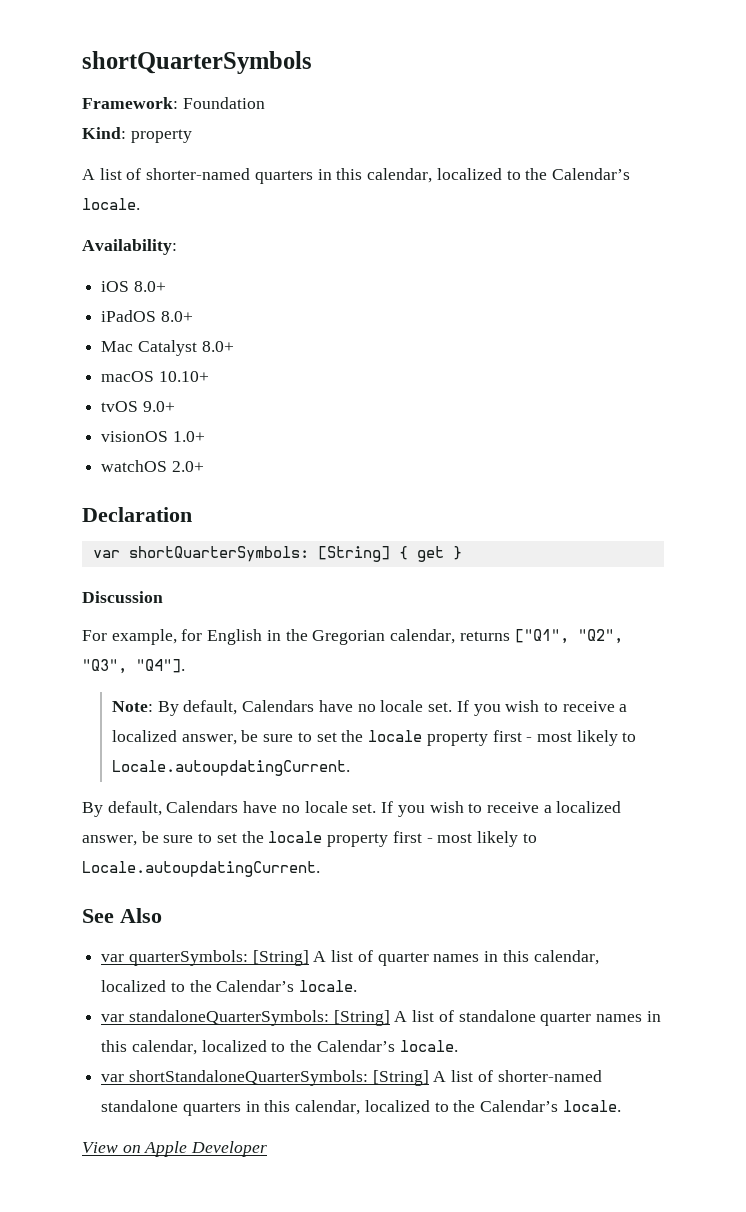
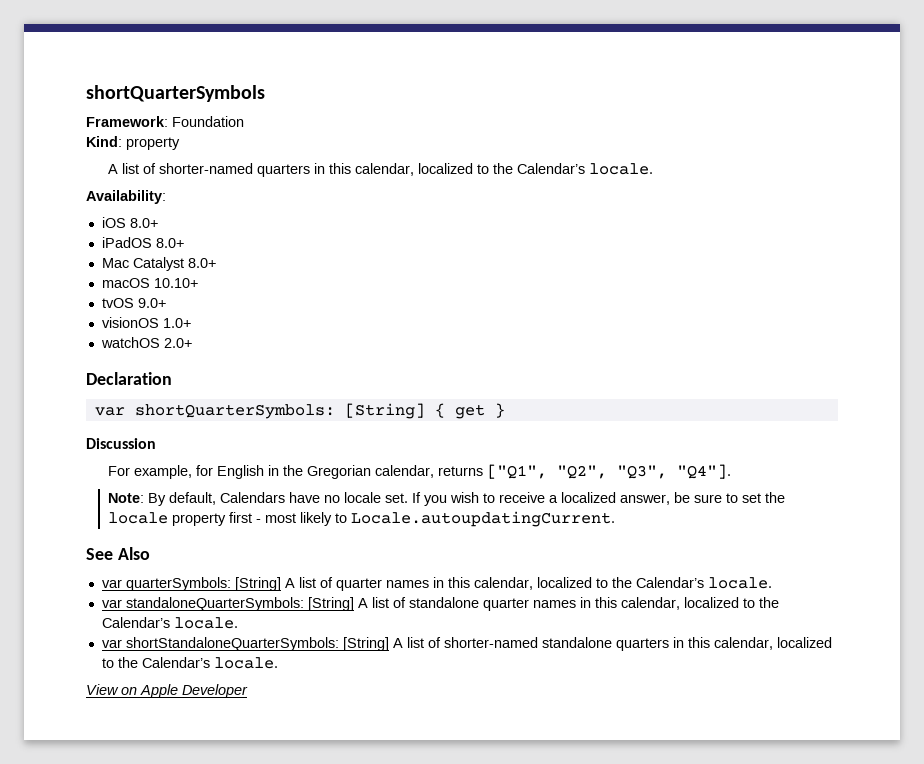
  Note: By default, Calendars have no locale set. If you wish to receive a localized answer, be sure to set the locale property first - most likely to Locale.autoupdatingCurrent.
- By default, Calendars have no locale set. If you wish to receive a localized answer, be sure to set the locale property first - most likely to Locale.autoupdatingCurrent.

